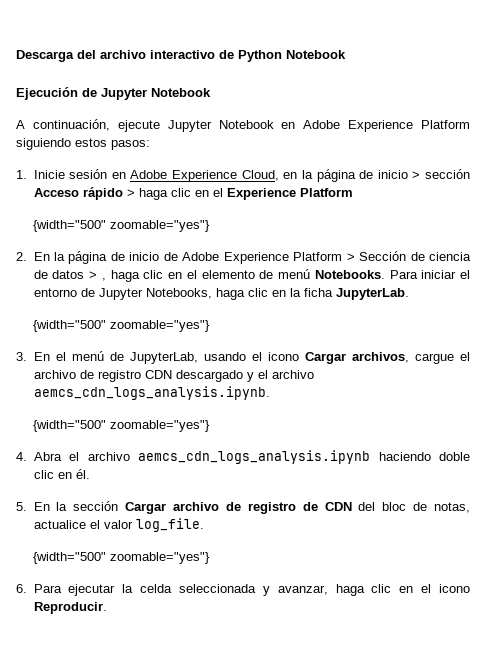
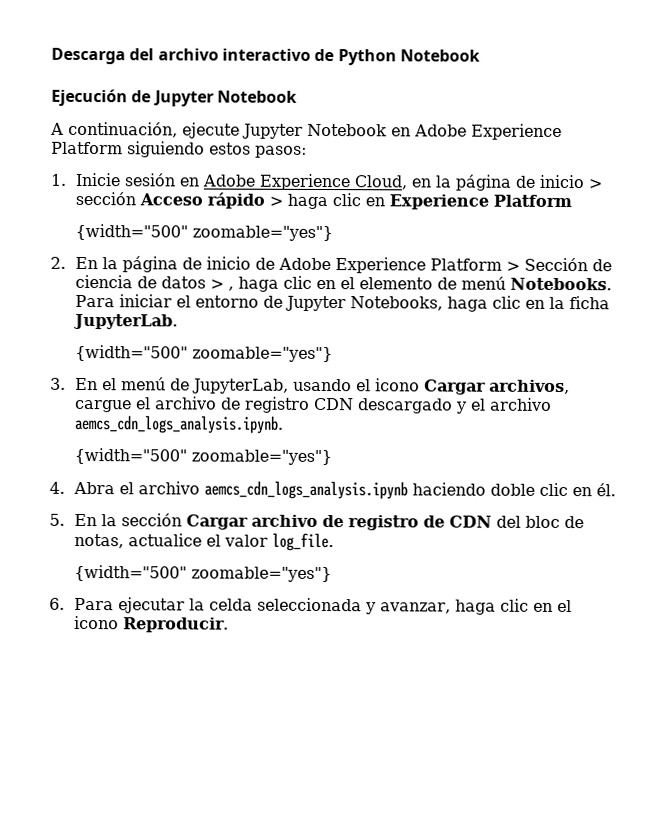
- 1. Inicie sesión en Adobe Experience Cloud, en la página de inicio > sección Acceso rápido > haga clic en el Experience Platform
+ 1. Inicie sesión en Adobe Experience Cloud, en la página de inicio > sección Acceso rápido > haga clic en Experience Platform

